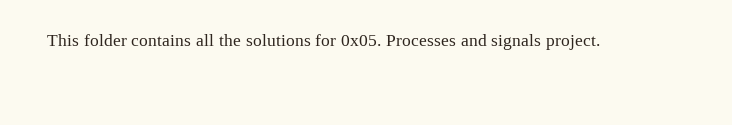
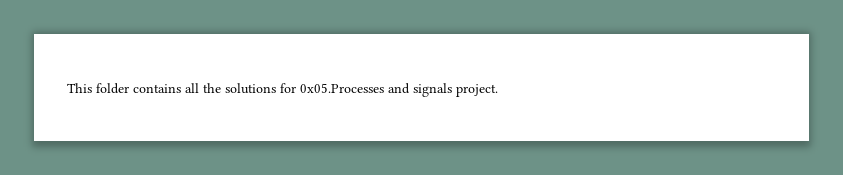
- This folder contains all the solutions for 0x05. Processes and signals project.
+ This folder contains all the solutions for 0x05.Processes and signals project.

